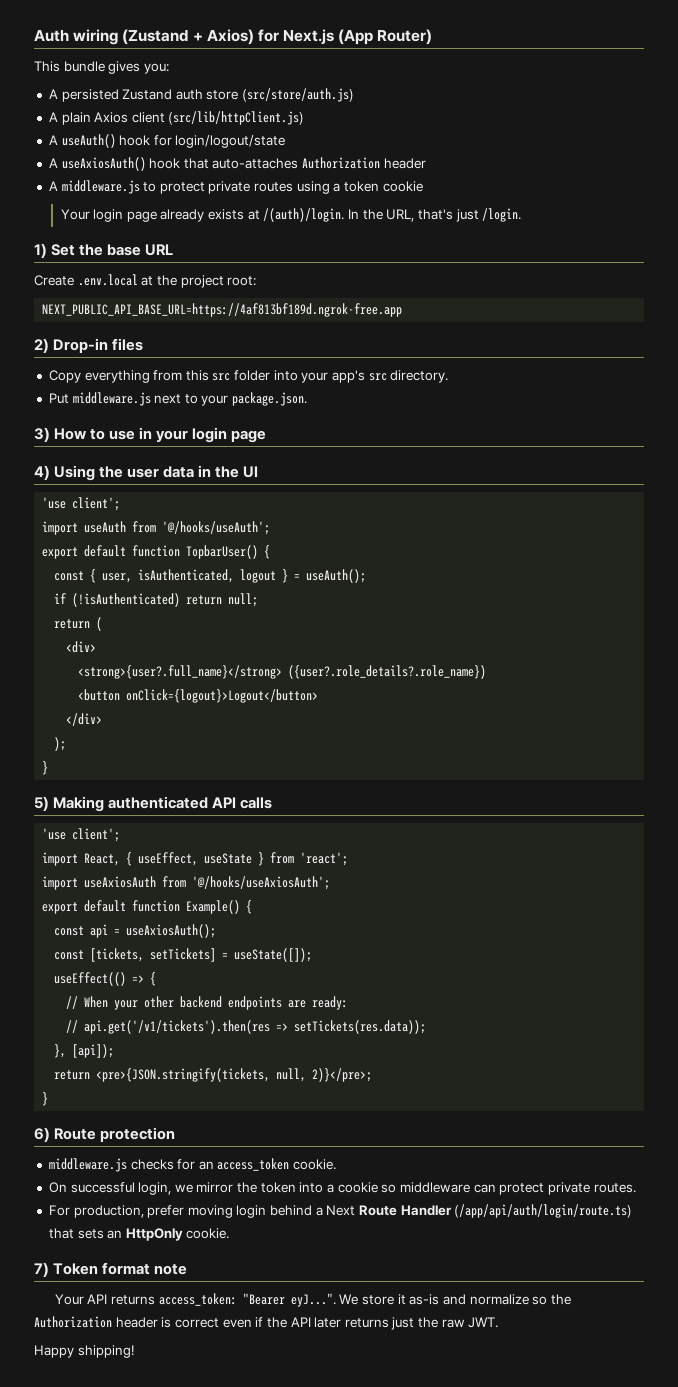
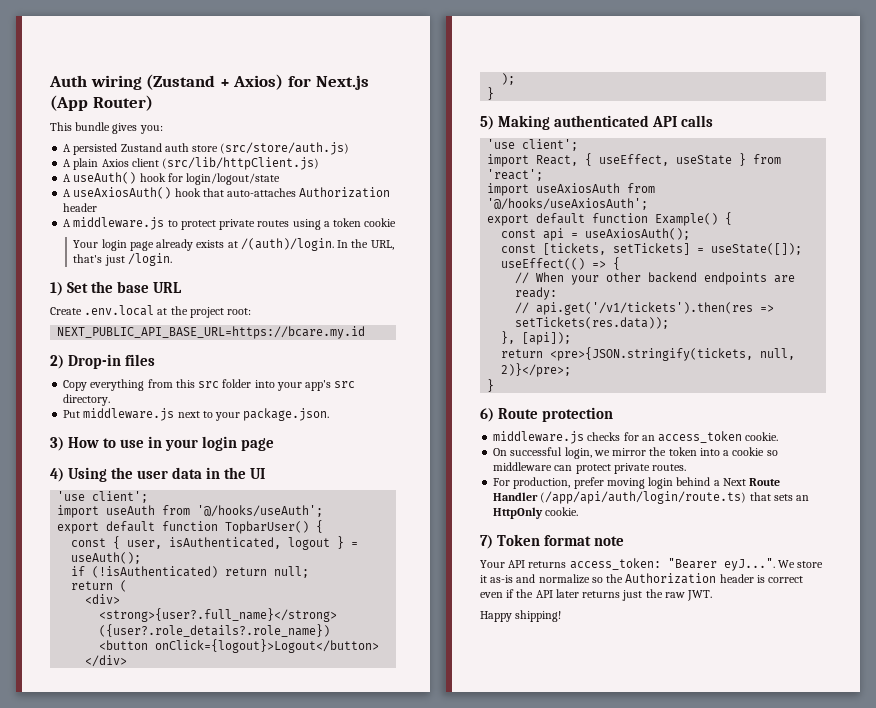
- NEXT_PUBLIC_API_BASE_URL=https://4af813bf189d.ngrok-free.app
+ NEXT_PUBLIC_API_BASE_URL=https://bcare.my.id

